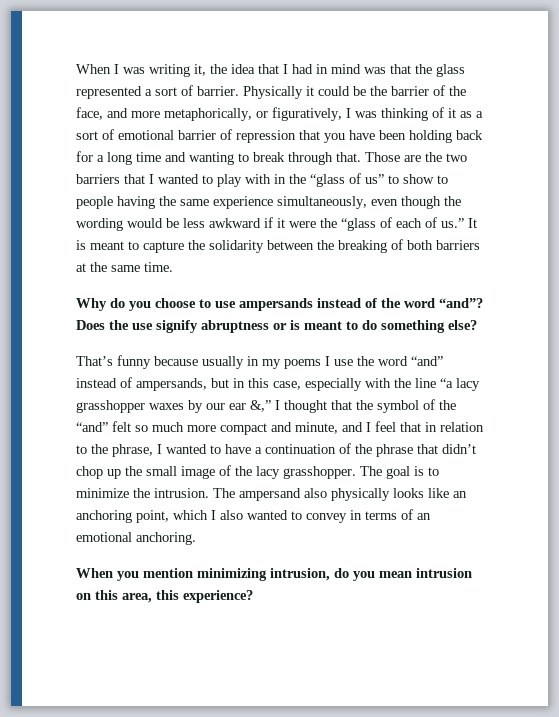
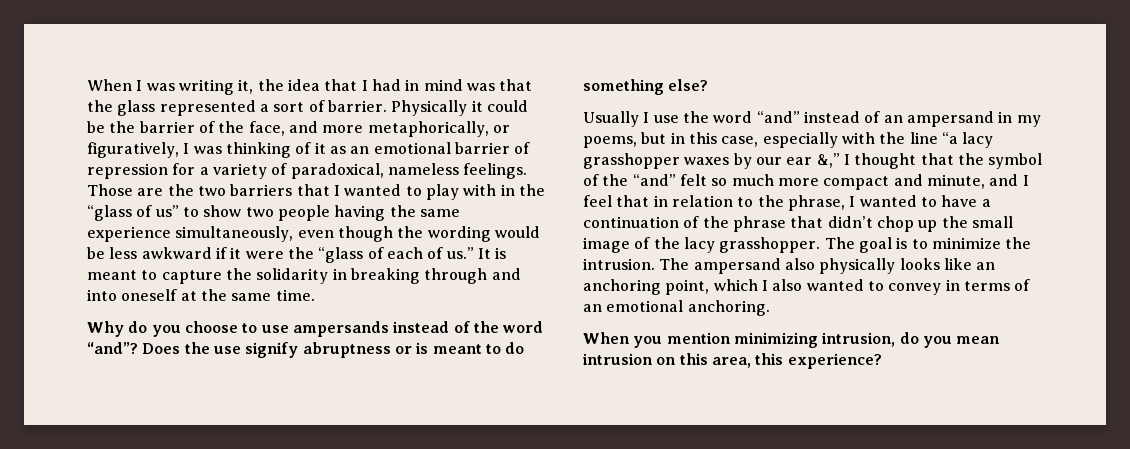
- Physically it could be the barrier of the face, and more metaphorically, or figuratively, I was thinking of it as a sort of emotional barrier of repression that you have been holding back for a long time and wanting to break through that.
+ Physically it could be the barrier of the face, and more metaphorically, or figuratively, I was thinking of it as an emotional barrier of repression for a variety of paradoxical, nameless feelings.
- Those are the two barriers that I wanted to play with in the “glass of us” to show to people having the same experience simultaneously, even though the wording would be less awkward if it were the “glass of each of us.”
+ Those are the two barriers that I wanted to play with in the “glass of us” to show two people having the same experience simultaneously, even though the wording would be less awkward if it were the “glass of each of us.”
- It is meant to capture the solidarity between the breaking of both barriers at the same time.
+ It is meant to capture the solidarity in breaking through and into oneself at the same time.
- That’s funny because usually in my poems I use the word “and” instead of ampersands, but in this case, especially with the line “a lacy grasshopper waxes by our ear &,” I thought that the symbol of the “and” felt so much more compact and minute, and I feel that in relation to the phrase, I wanted to have a continuation of the phrase that didn’t chop up the small image of the lacy grasshopper.
+ Usually I use the word “and” instead of an ampersand in my poems, but in this case, especially with the line “a lacy grasshopper waxes by our ear &,” I thought that the symbol of the “and” felt so much more compact and minute, and I feel that in relation to the phrase, I wanted to have a continuation of the phrase that didn’t chop up the small image of the lacy grasshopper.

